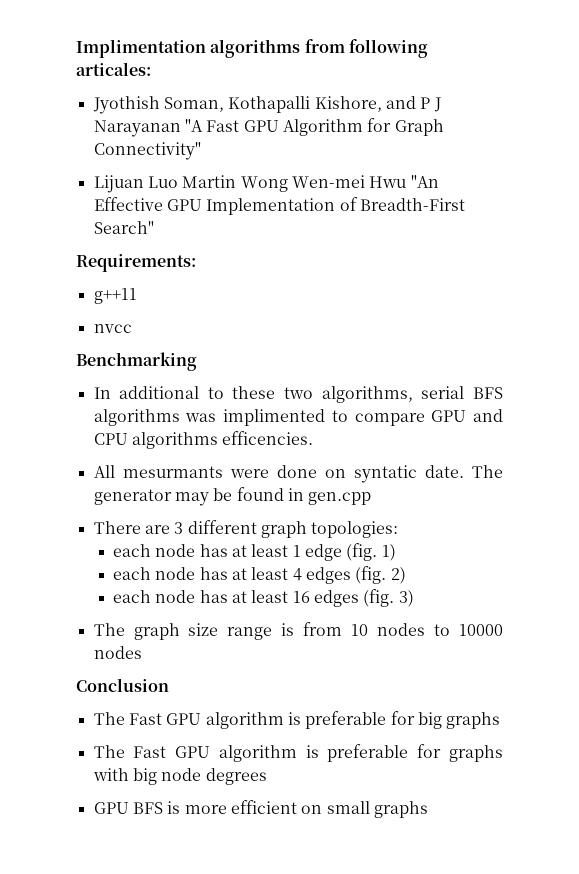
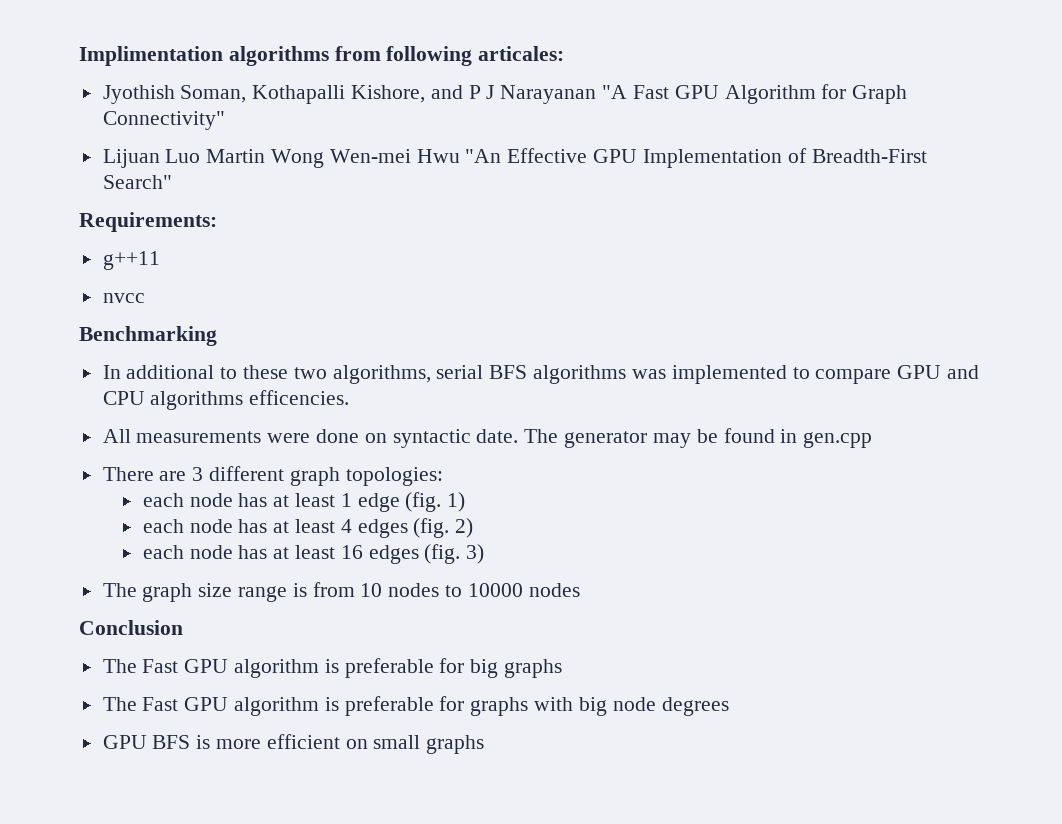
- In additional to these two algorithms, serial BFS algorithms was implimented to compare GPU and CPU algorithms efficencies.
+ In additional to these two algorithms, serial BFS algorithms was implemented to compare GPU and CPU algorithms efficencies.
- All mesurmants were done on syntatic date.
+ All measurements were done on syntactic date.

